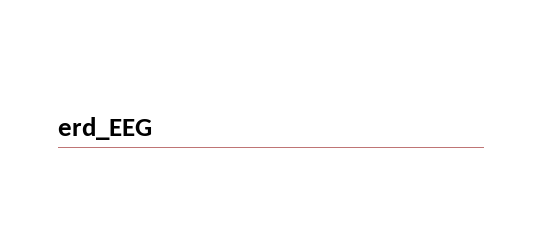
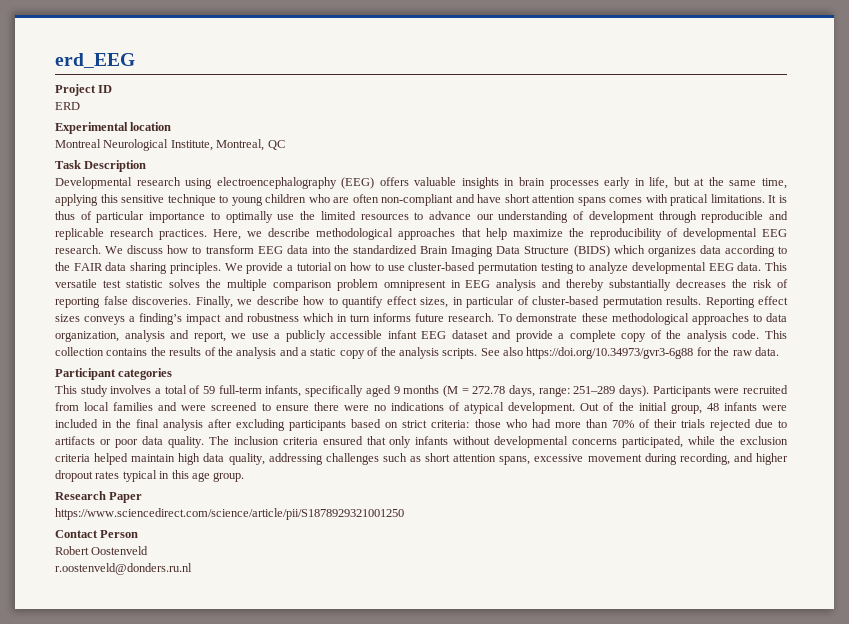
+ Project ID
+ ERD
+ Experimental location
+ Montreal Neurological Institute, Montreal, QC
+ Task Description
+ Developmental research using electroencephalography (EEG) offers valuable insights in brain processes early in life, but at the same time, applying this sensitive technique to young children who are often non-compliant and have short attention spans comes with pratical limitations. It is thus of particular importance to optimally use the limited resources to advance our understanding of development through reproducible and replicable research practices. Here, we describe methodological approaches that help maximize the reproducibility of developmental EEG research. We discuss how to transform EEG data into the standardized Brain Imaging Data Structure (BIDS) which organizes data according to the FAIR data sharing principles. We provide a tutorial on how to use cluster-based permutation testing to analyze developmental EEG data. This versatile test statistic solves the multiple comparison problem omnipresent in EEG analysis and thereby substantially decreases the risk of reporting false discoveries. Finally, we describe how to quantify effect sizes, in particular of cluster-based permutation results. Reporting effect sizes conveys a finding’s impact and robustness which in turn informs future research. To demonstrate these methodological approaches to data organization, analysis and report, we use a publicly accessible infant EEG dataset and provide a complete copy of the analysis code. This collection contains the results of the analysis and a static copy of the analysis scripts. See also https://doi.org/10.34973/gvr3-6g88 for the raw data.
+ Participant categories
+ This study involves a total of 59 full-term infants, specifically aged 9 months (M = 272.78 days, range: 251–289 days). Participants were recruited from local families and were screened to ensure there were no indications of atypical development. Out of the initial group, 48 infants were included in the final analysis after excluding participants based on strict criteria: those who had more than 70% of their trials rejected due to artifacts or poor data quality. The inclusion criteria ensured that only infants without developmental concerns participated, while the exclusion criteria helped maintain high data quality, addressing challenges such as short attention spans, excessive movement during recording, and higher dropout rates typical in this age group.
+ Research Paper
+ https://www.sciencedirect.com/science/article/pii/S1878929321001250
+ Contact Person
+ Robert Oostenveld
+ r.oostenveld@donders.ru.nl

